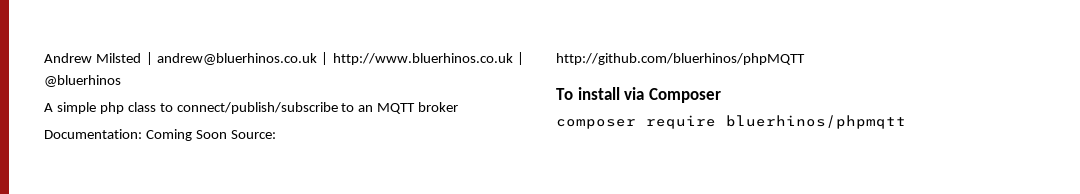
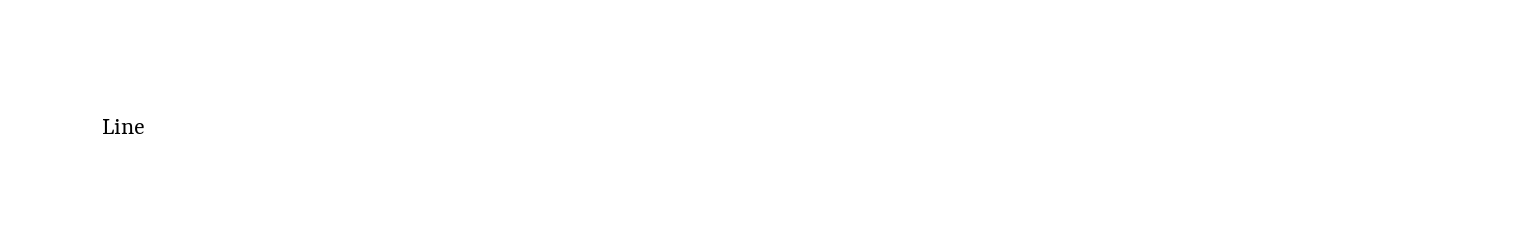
- Andrew Milsted | andrew@bluerhinos.co.uk | http://www.bluerhinos.co.uk | @bluerhinos
- A simple php class to connect/publish/subscribe to an MQTT broker
- Documentation: Coming Soon Source: http://github.com/bluerhinos/phpMQTT
- To install via Composer
- composer require bluerhinos/phpmqtt
+ Line

